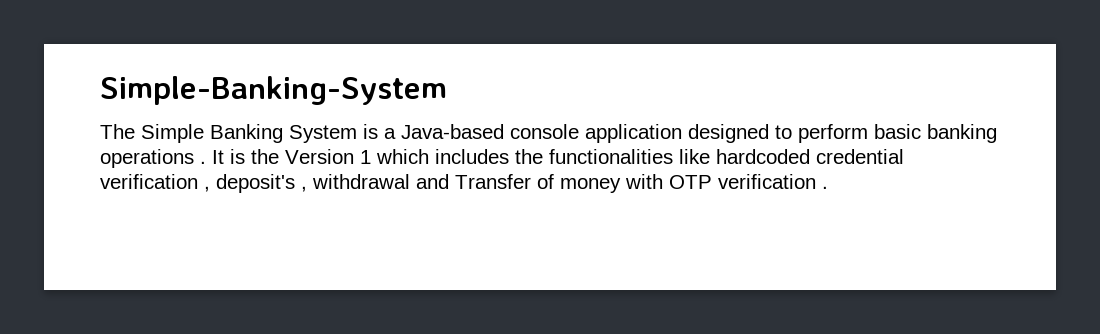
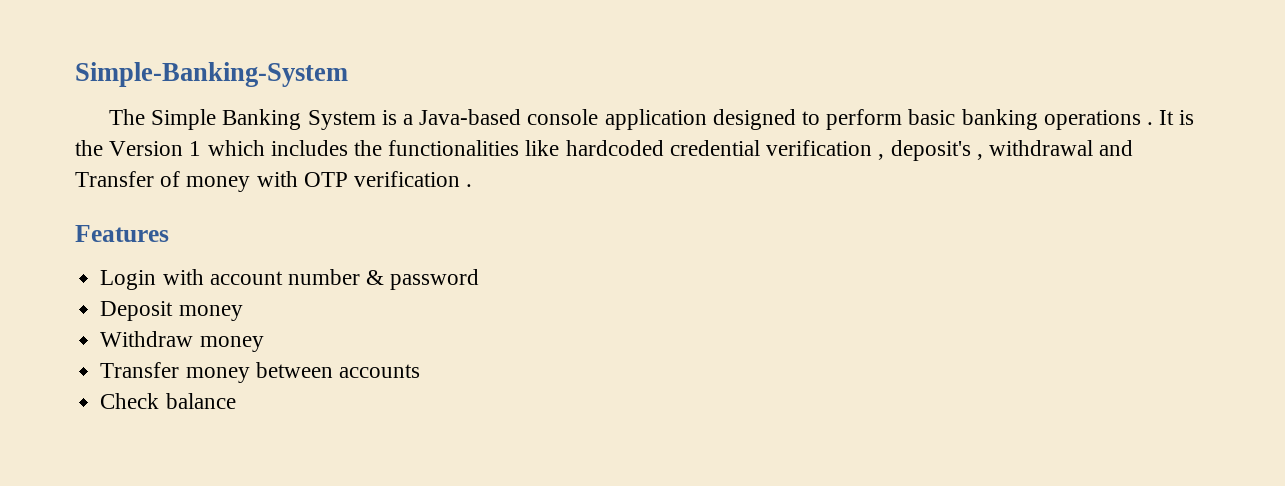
+ Features
+ Login with account number & password
+ Deposit money
+ Withdraw money
+ Transfer money between accounts
+ Check balance

